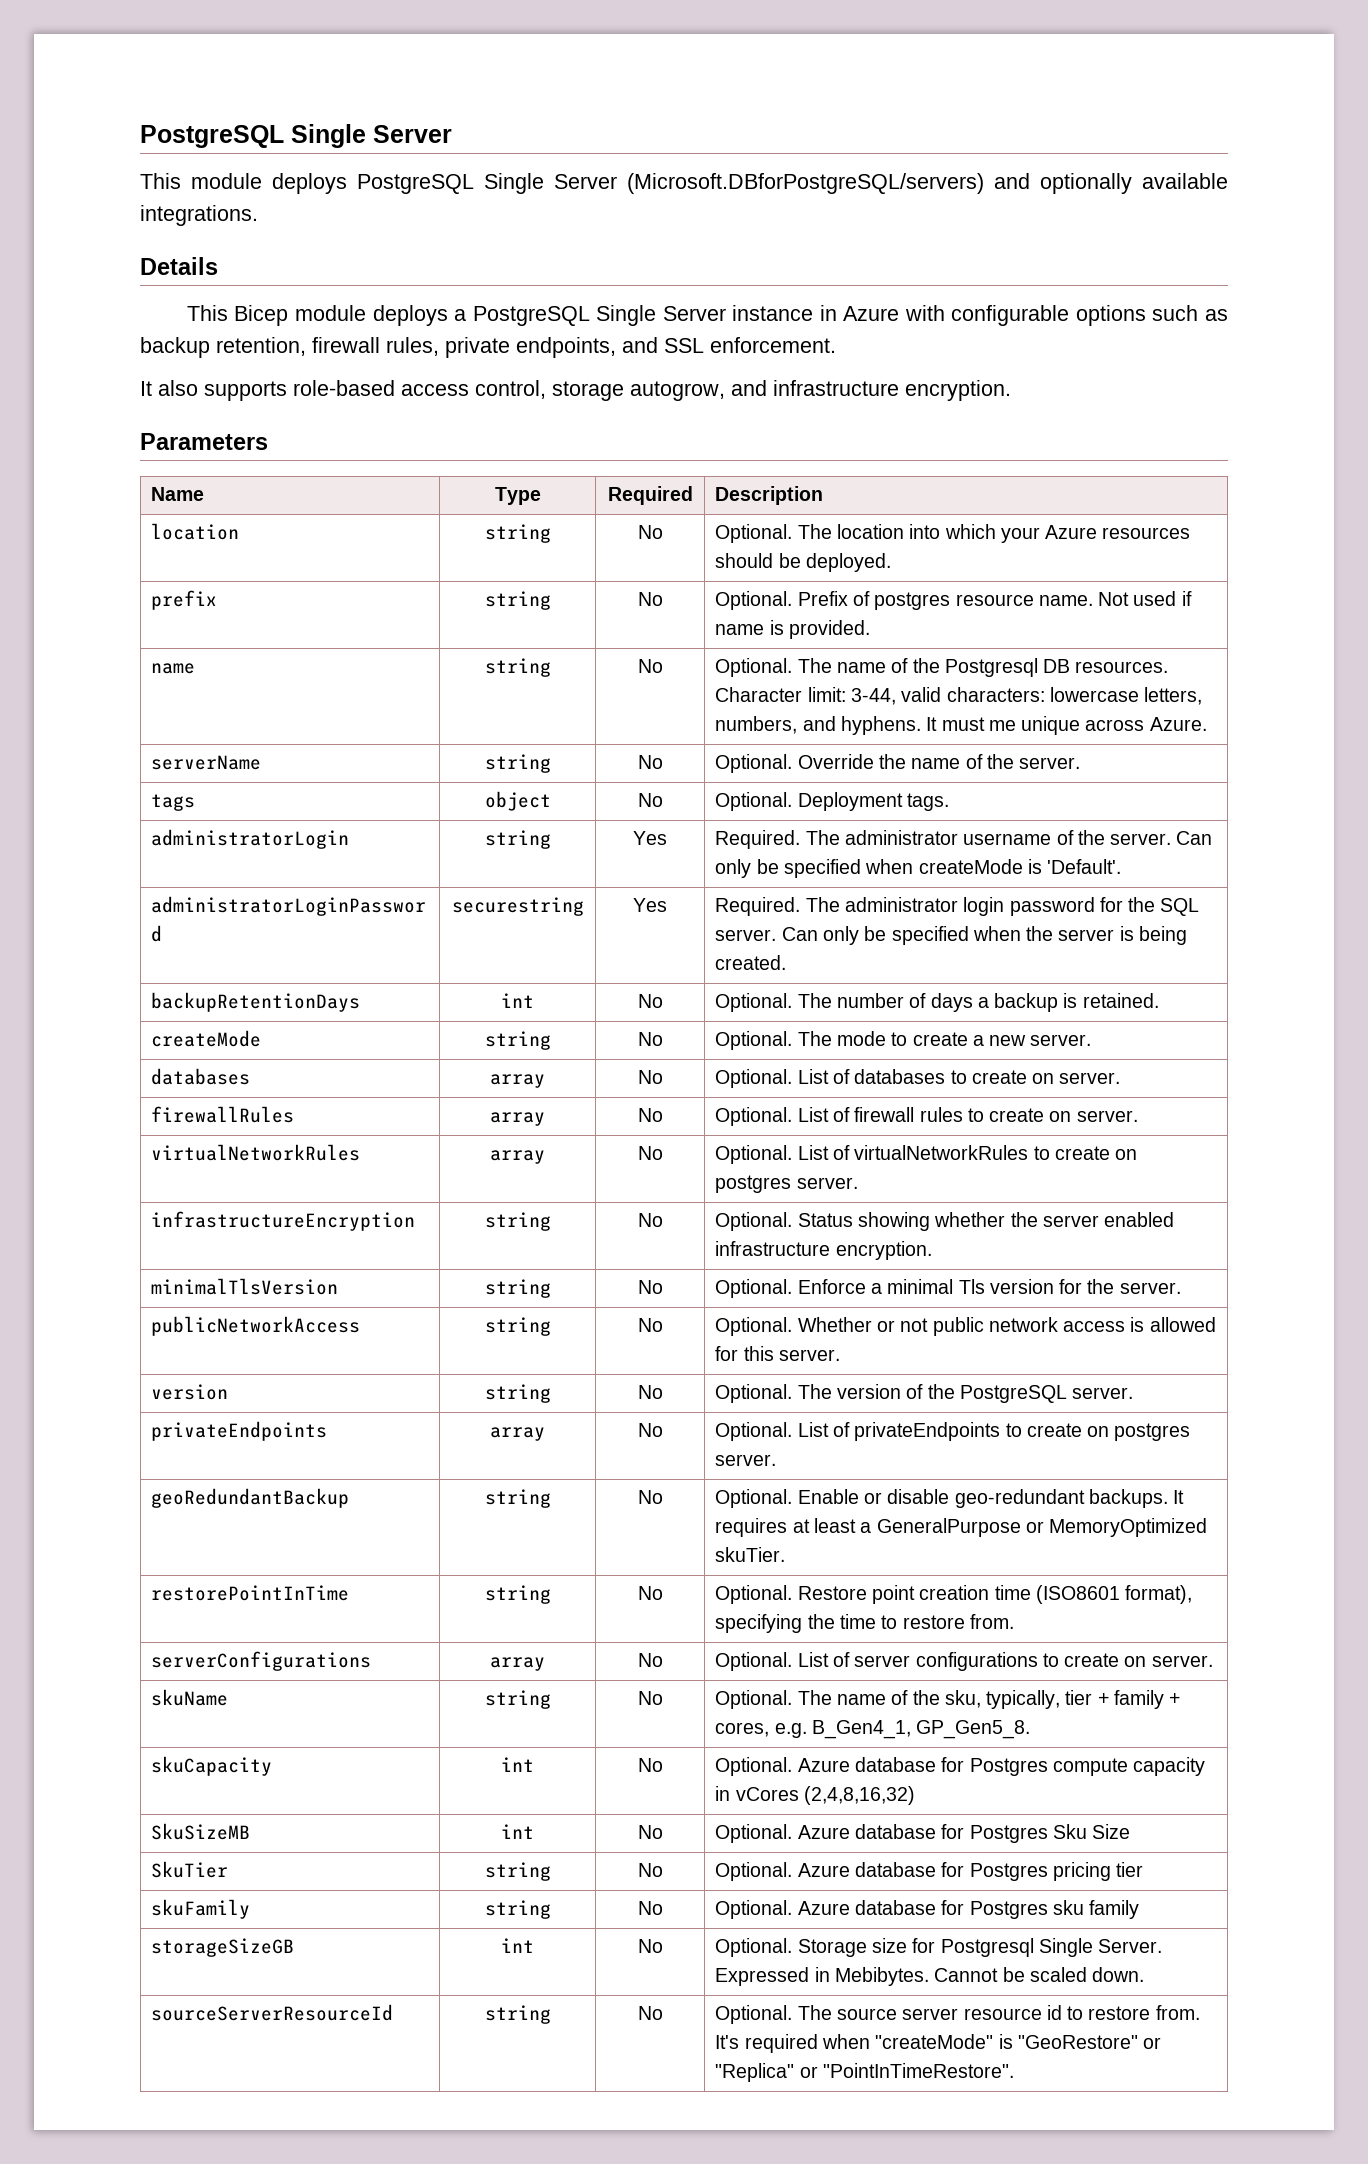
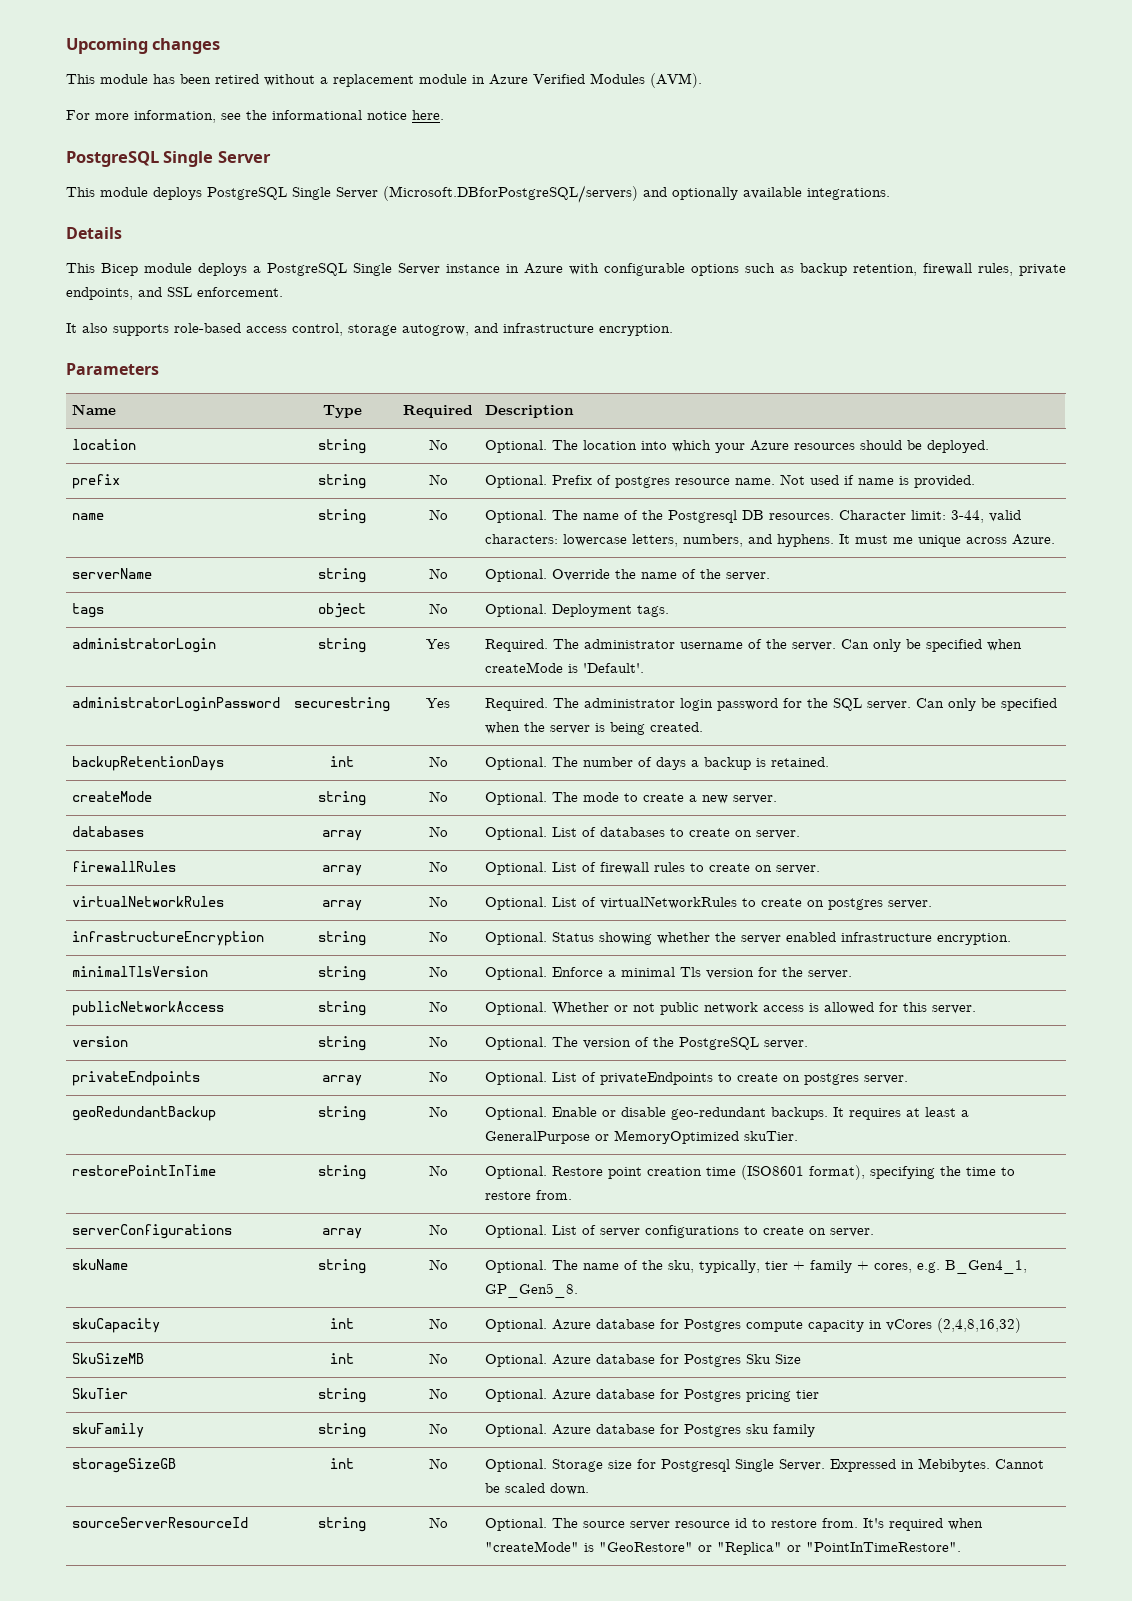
+ Upcoming changes
+ This module has been retired without a replacement module in Azure Verified Modules (AVM).
+ For more information, see the informational notice here.

